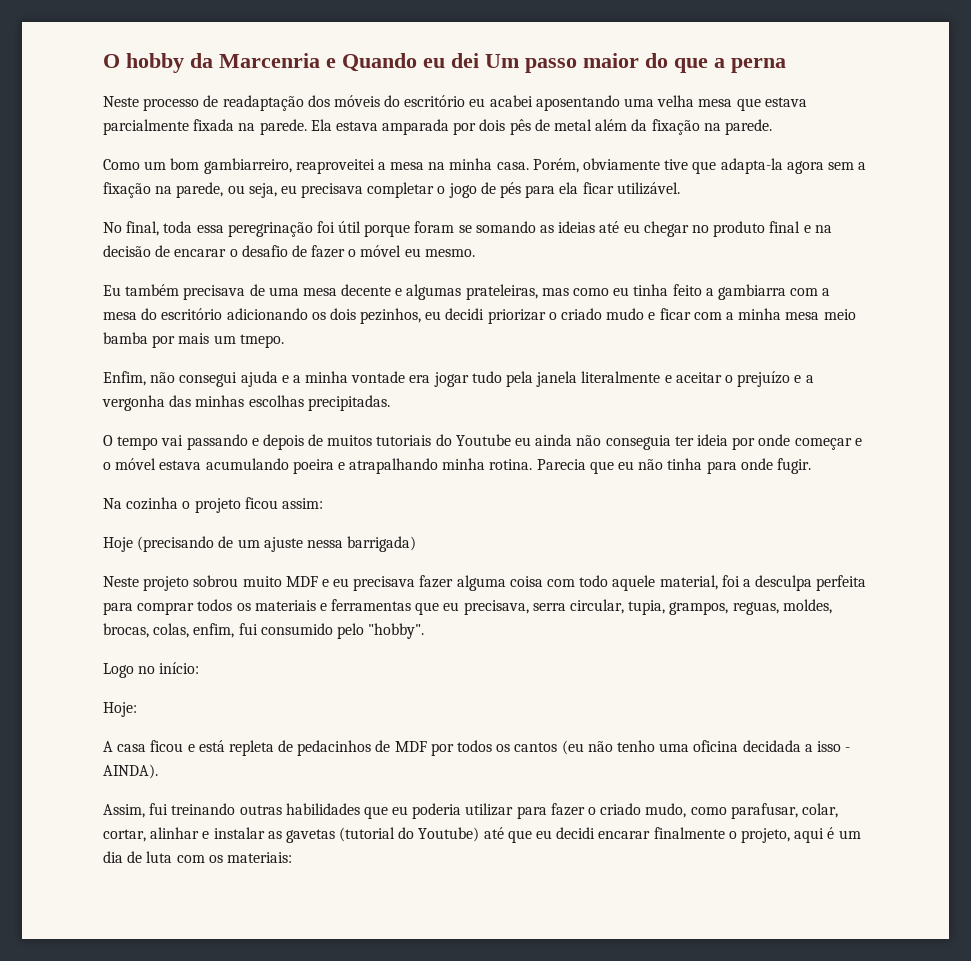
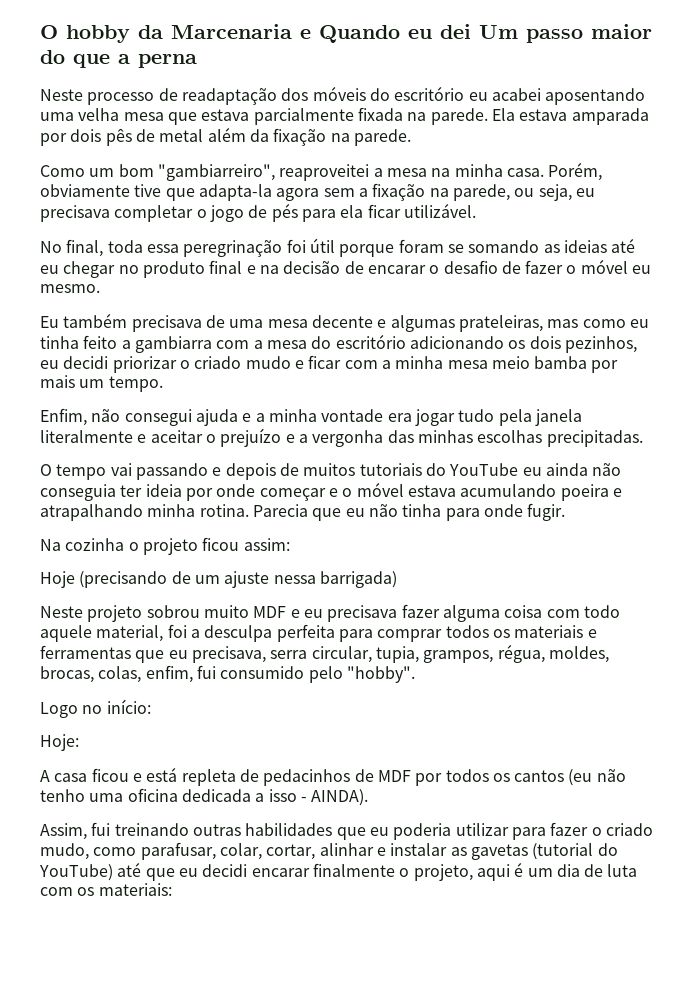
- O hobby da Marcenria e Quando eu dei Um passo maior do que a perna
+ O hobby da Marcenaria e Quando eu dei Um passo maior do que a perna
- Como um bom gambiarreiro, reaproveitei a mesa na minha casa.
+ Como um bom "gambiarreiro", reaproveitei a mesa na minha casa.
- Eu também precisava de uma mesa decente e algumas prateleiras, mas como eu tinha feito a gambiarra com a mesa do escritório adicionando os dois pezinhos, eu decidi priorizar o criado mudo e ficar com a minha mesa meio bamba por mais um tmepo.
+ Eu também precisava de uma mesa decente e algumas prateleiras, mas como eu tinha feito a gambiarra com a mesa do escritório adicionando os dois pezinhos, eu decidi priorizar o criado mudo e ficar com a minha mesa meio bamba por mais um tempo.
- O tempo vai passando e depois de muitos tutoriais do Youtube eu ainda não conseguia ter ideia por onde começar e o móvel estava acumulando poeira e atrapalhando minha rotina.
+ O tempo vai passando e depois de muitos tutoriais do YouTube eu ainda não conseguia ter ideia por onde começar e o móvel estava acumulando poeira e atrapalhando minha rotina.
- Neste projeto sobrou muito MDF e eu precisava fazer alguma coisa com todo aquele material, foi a desculpa perfeita para comprar todos os materiais e ferramentas que eu precisava, serra circular, tupia, grampos, reguas, moldes, brocas, colas, enfim, fui consumido pelo "hobby".
+ Neste projeto sobrou muito MDF e eu precisava fazer alguma coisa com todo aquele material, foi a desculpa perfeita para comprar todos os materiais e ferramentas que eu precisava, serra circular, tupia, grampos, régua, moldes, brocas, colas, enfim, fui consumido pelo "hobby".
- A casa ficou e está repleta de pedacinhos de MDF por todos os cantos (eu não tenho uma oficina decidada a isso - AINDA).
+ A casa ficou e está repleta de pedacinhos de MDF por todos os cantos (eu não tenho uma oficina dedicada a isso - AINDA).
- Assim, fui treinando outras habilidades que eu poderia utilizar para fazer o criado mudo, como parafusar, colar, cortar, alinhar e instalar as gavetas (tutorial do Youtube) até que eu decidi encarar finalmente o projeto, aqui é um dia de luta com os materiais:
+ Assim, fui treinando outras habilidades que eu poderia utilizar para fazer o criado mudo, como parafusar, colar, cortar, alinhar e instalar as gavetas (tutorial do YouTube) até que eu decidi encarar finalmente o projeto, aqui é um dia de luta com os materiais:

